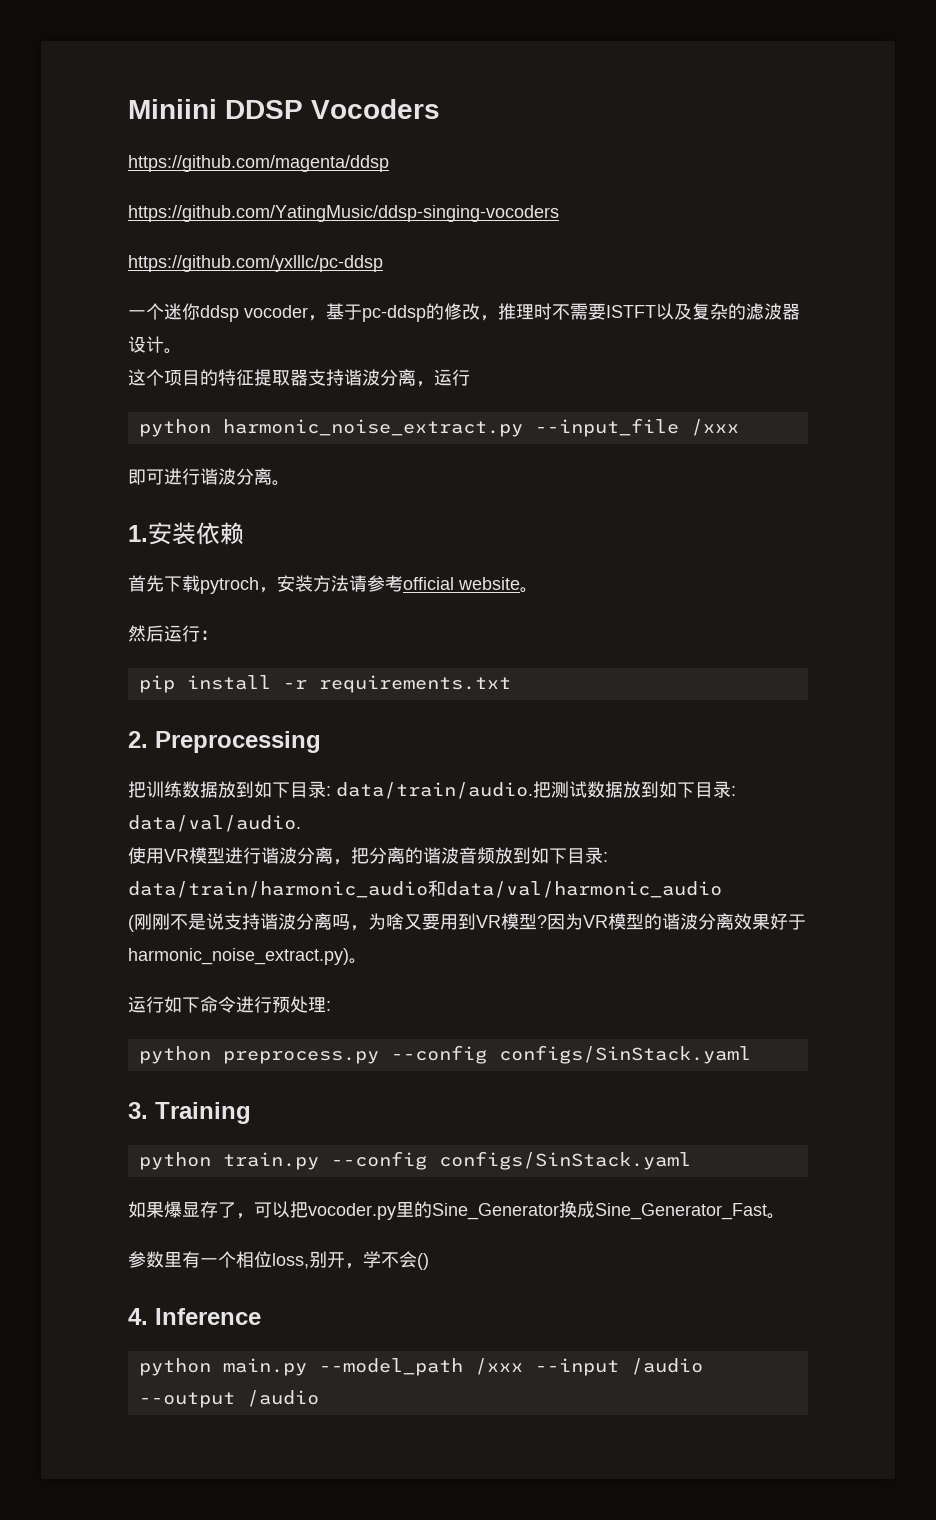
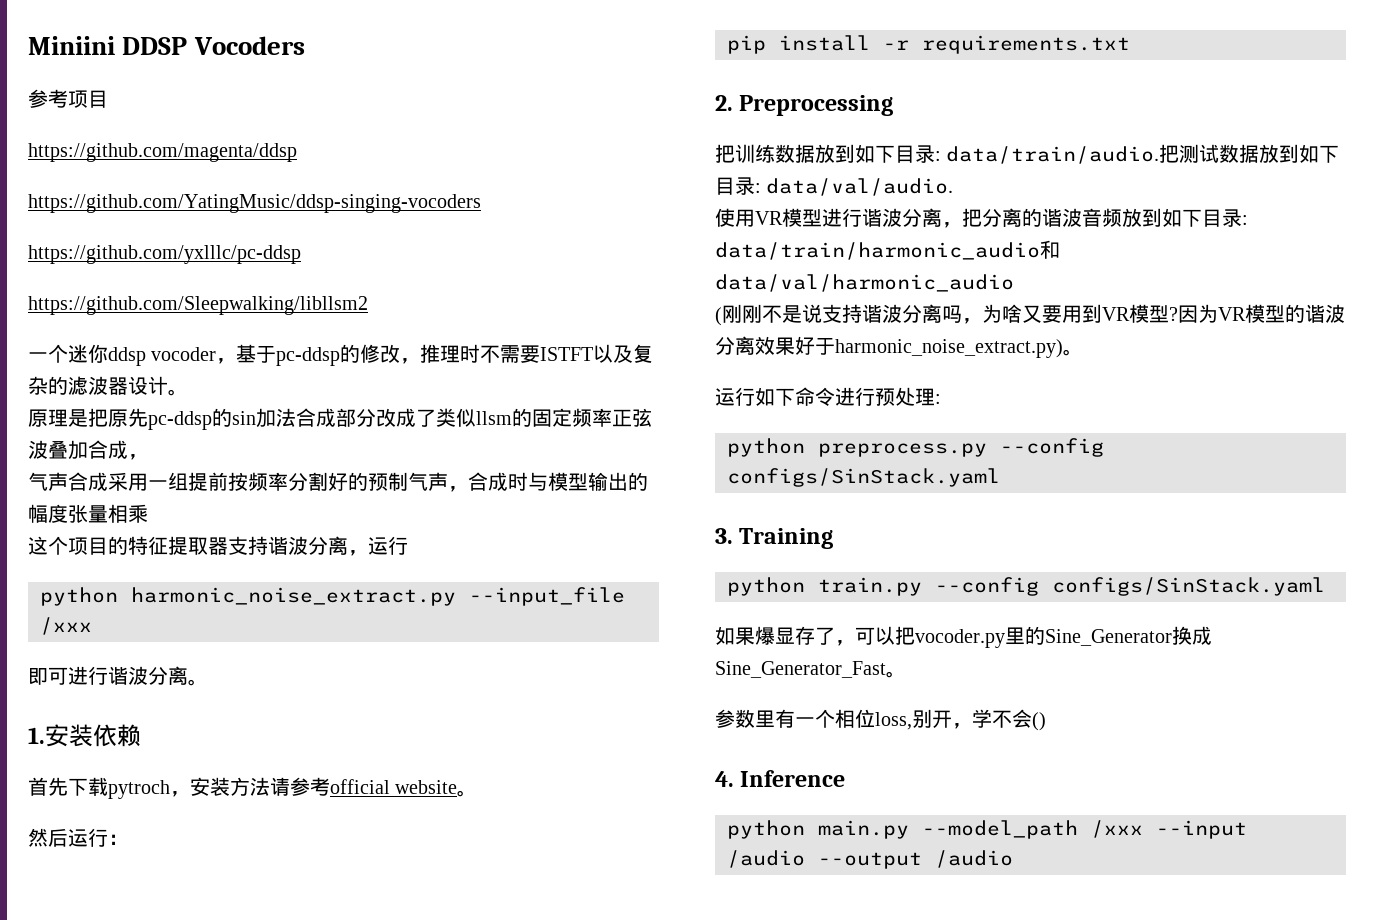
+ 参考项目
+ https://github.com/Sleepwalking/libllsm2
+ 原理是把原先pc-ddsp的sin加法合成部分改成了类似llsm的固定频率正弦波叠加合成，
+ 气声合成采用一组提前按频率分割好的预制气声，合成时与模型输出的幅度张量相乘

